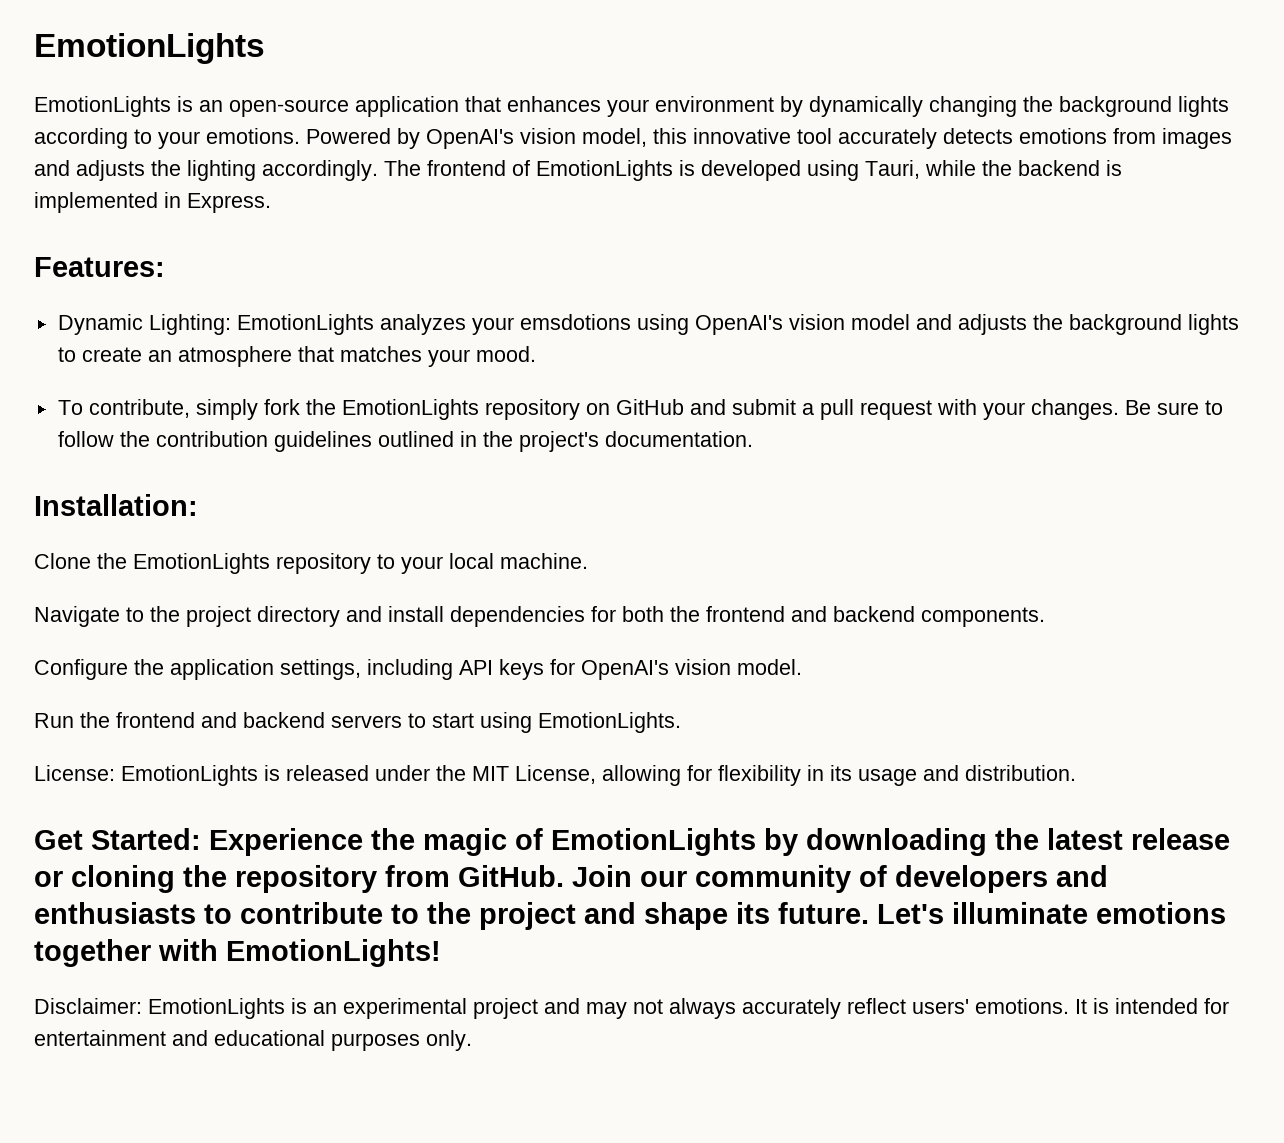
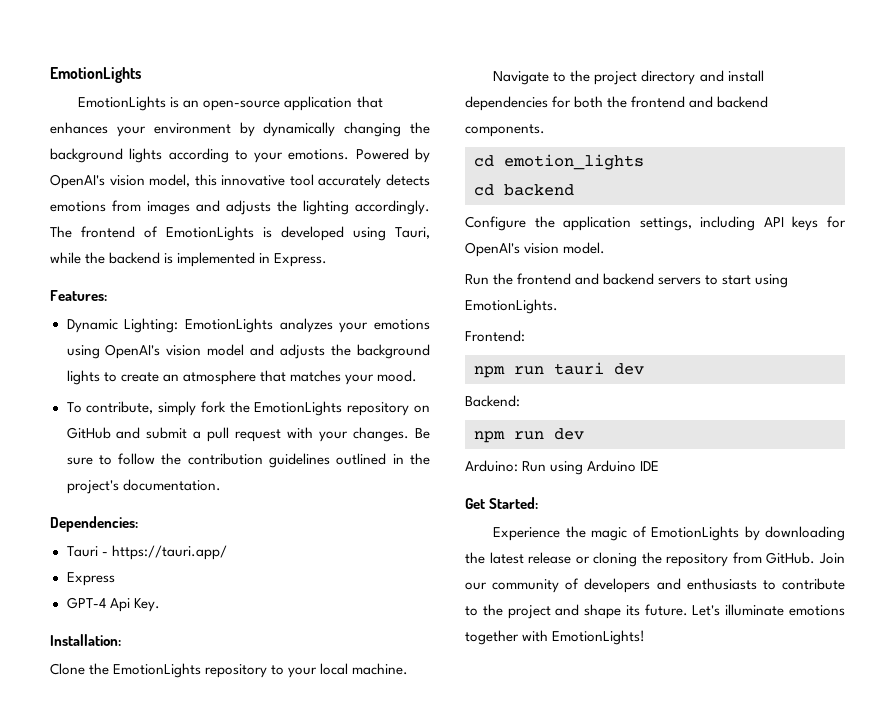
- Dynamic Lighting: EmotionLights analyzes your emsdotions using OpenAI's vision model and adjusts the background lights to create an atmosphere that matches your mood.
+ Dynamic Lighting: EmotionLights analyzes your emotions using OpenAI's vision model and adjusts the background lights to create an atmosphere that matches your mood.
+ Dependencies:
+ Tauri - https://tauri.app/
+ Express
+ GPT-4 Api Key.
+ cd emotion_lights
+ cd backend
- License: EmotionLights is released under the MIT License, allowing for flexibility in its usage and distribution.
+ Frontend:
+ npm run tauri dev
+ Backend:
+ npm run dev
+ Arduino: Run using Arduino IDE
- Get Started: Experience the magic of EmotionLights by downloading the latest release or cloning the repository from GitHub.
+ Get Started:
+ Experience the magic of EmotionLights by downloading the latest release or cloning the repository from GitHub.
- Disclaimer: EmotionLights is an experimental project and may not always accurately reflect users' emotions. It is intended for entertainment and educational purposes only.

